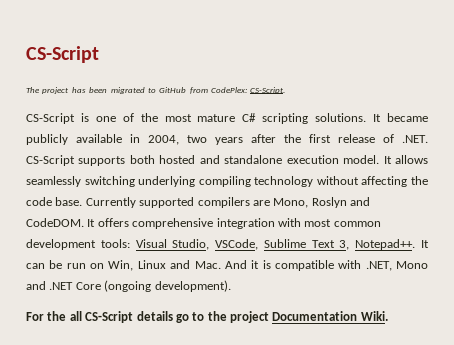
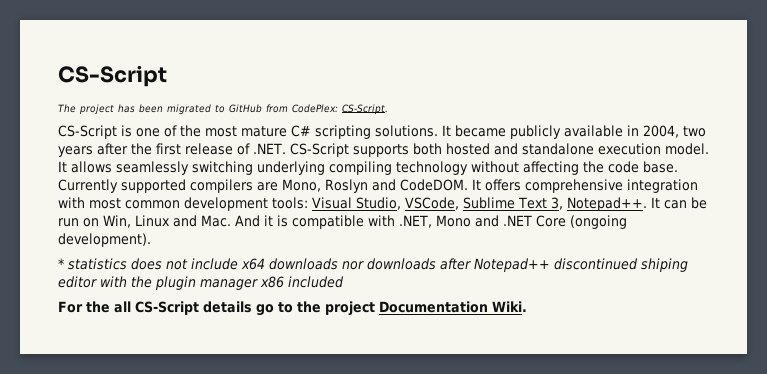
+ * statistics does not include x64 downloads nor downloads after Notepad++ discontinued shiping editor with the plugin manager x86 included

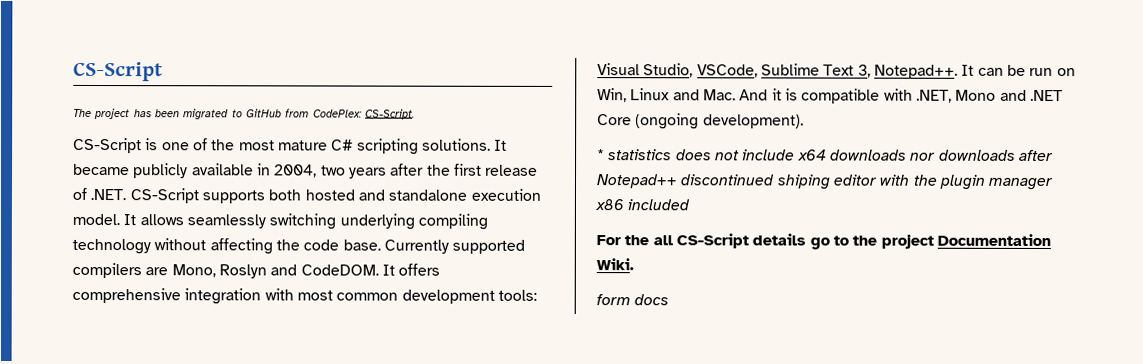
+ form docs

